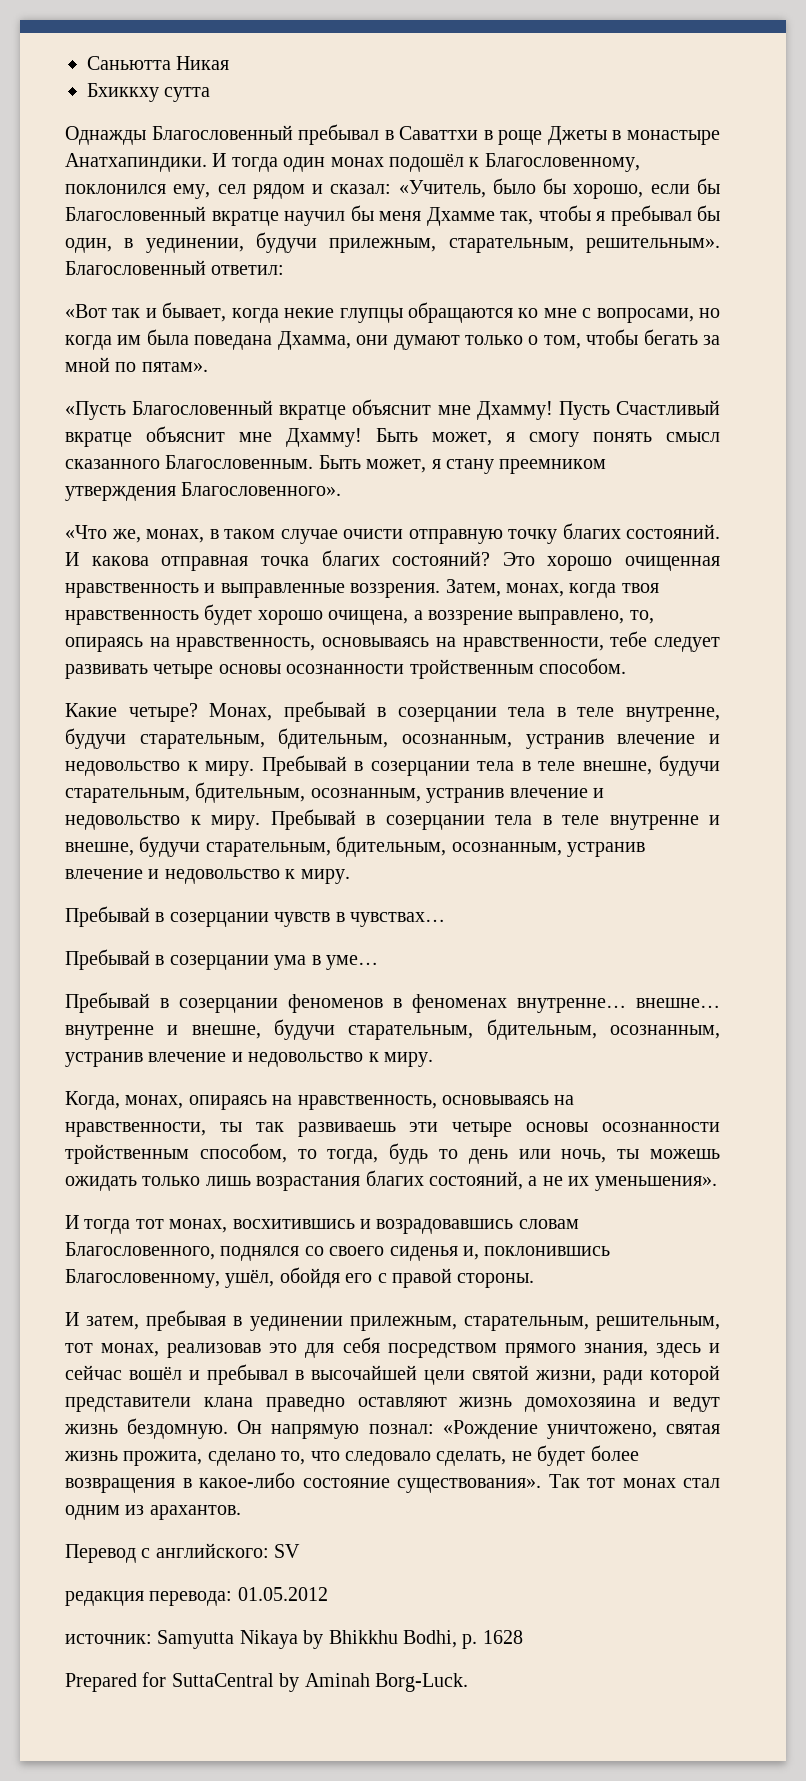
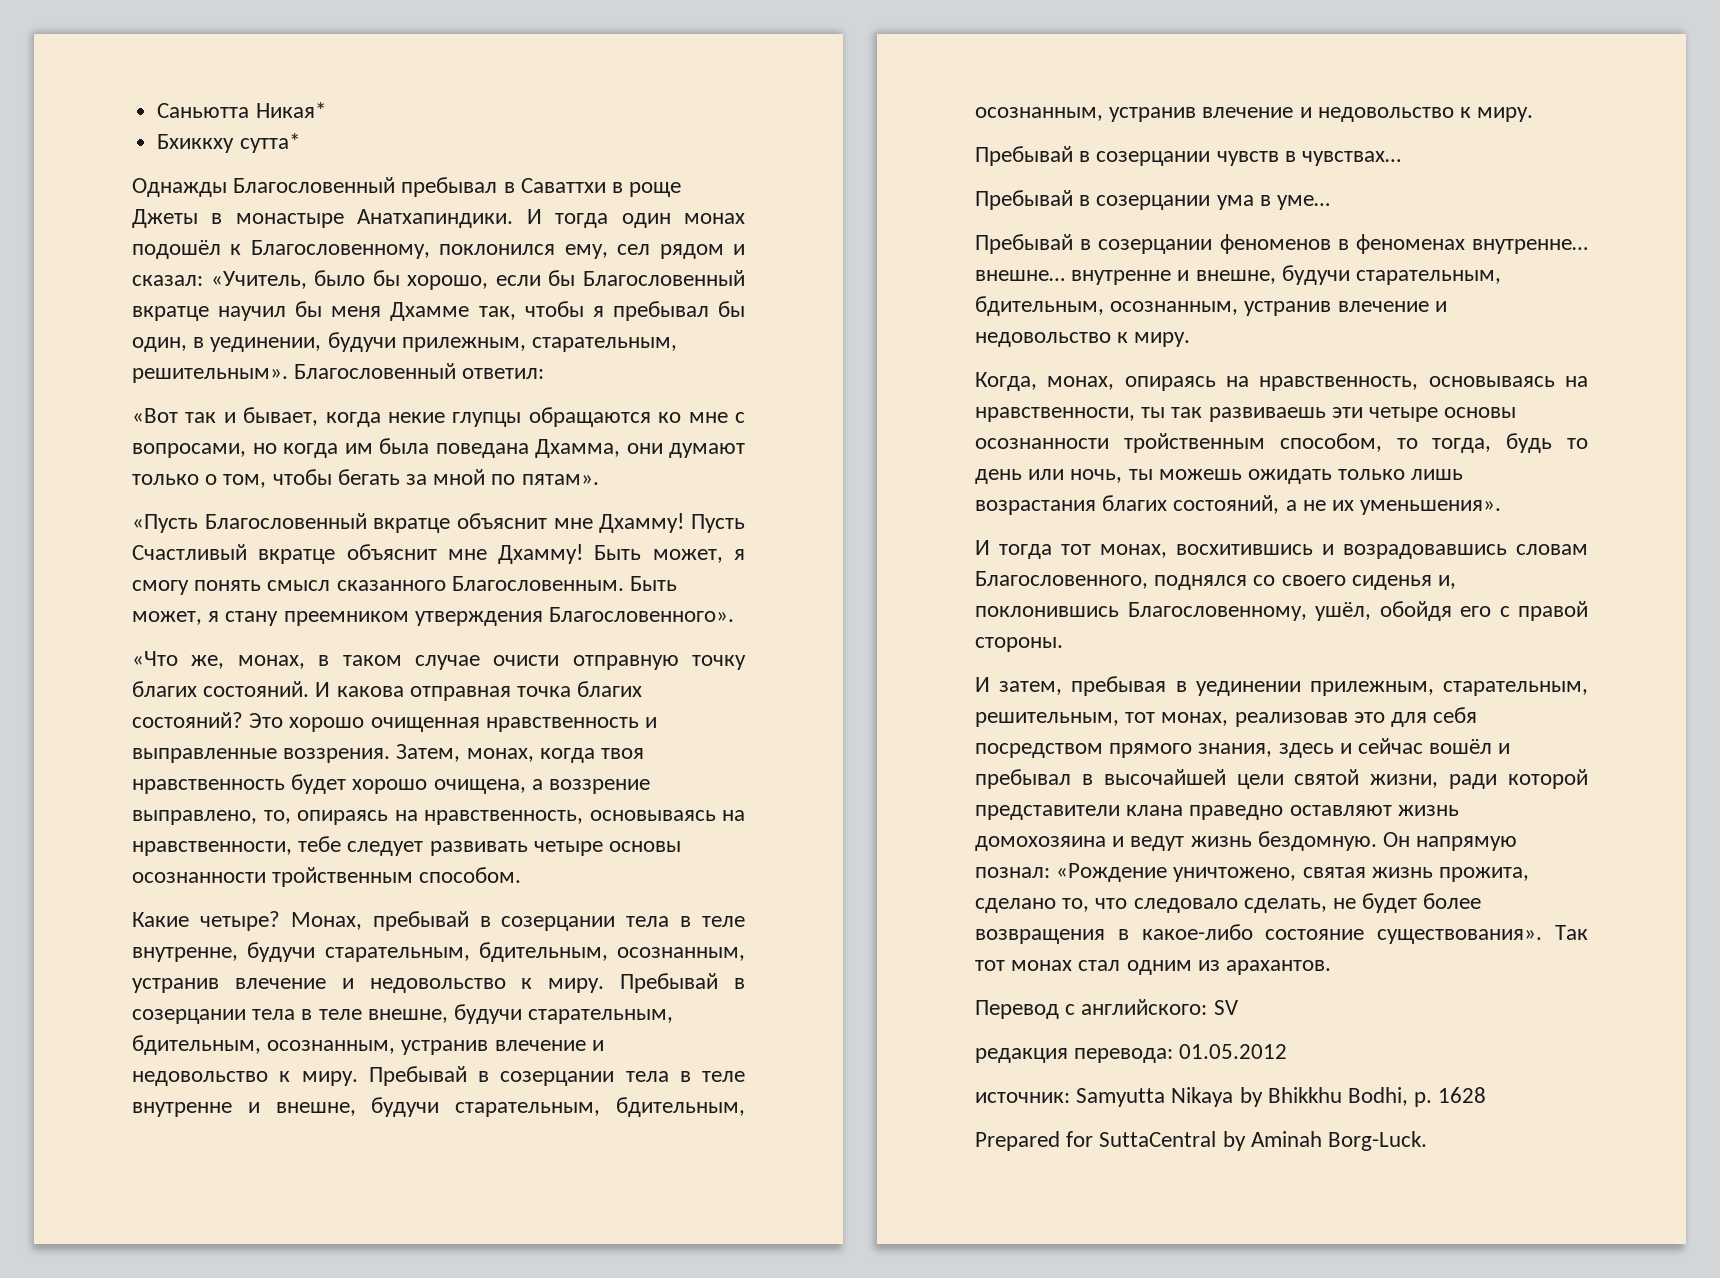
- Саньютта Никая
+ Саньютта Никая*
- Бхиккху сутта
+ Бхиккху сутта*

